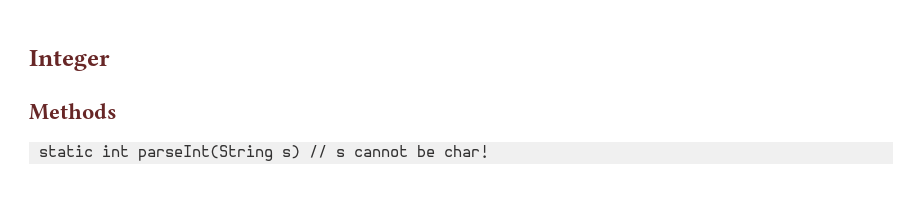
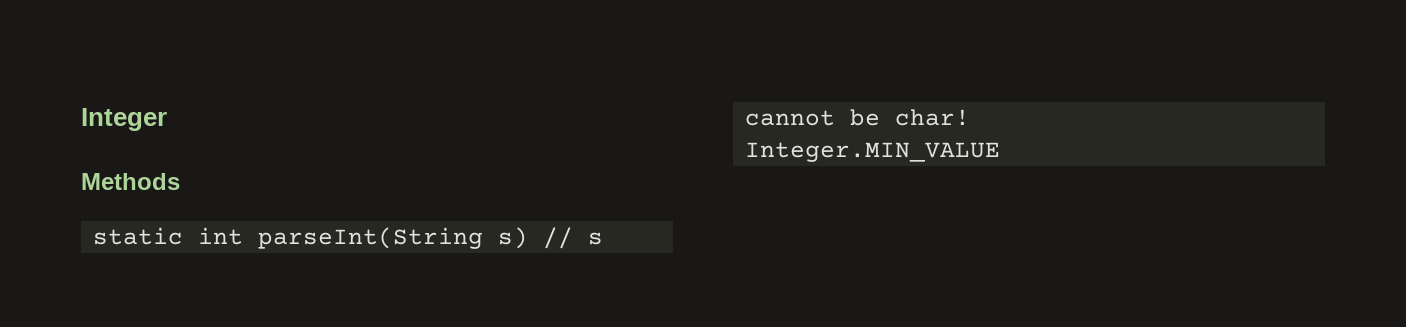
+ Integer.MIN_VALUE

